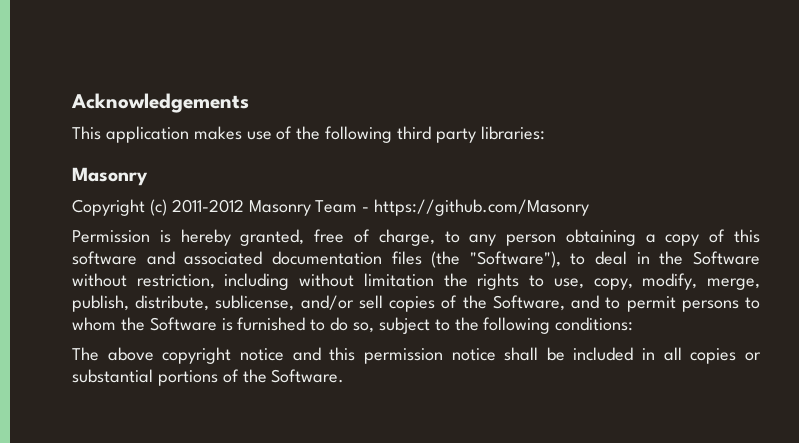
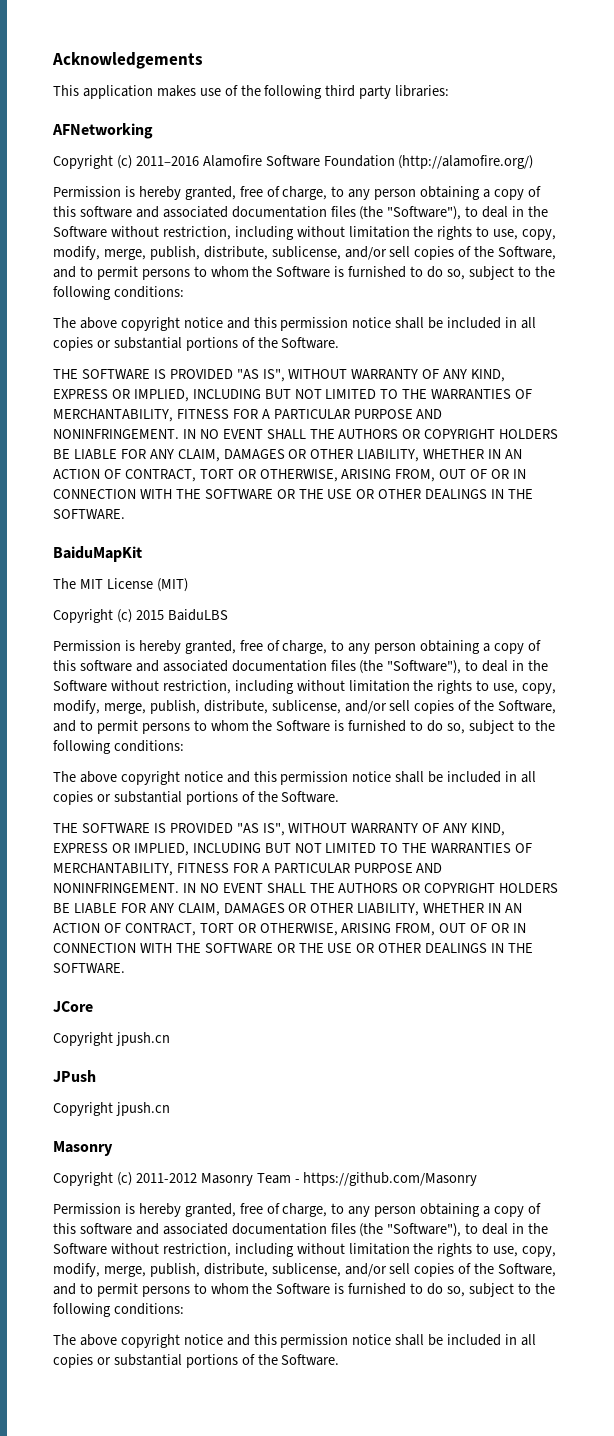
+ AFNetworking
+ Copyright (c) 2011–2016 Alamofire Software Foundation (http://alamofire.org/)
+ Permission is hereby granted, free of charge, to any person obtaining a copy of this software and associated documentation files (the "Software"), to deal in the Software without restriction, including without limitation the rights to use, copy, modify, merge, publish, distribute, sublicense, and/or sell copies of the Software, and to permit persons to whom the Software is furnished to do so, subject to the following conditions:
+ The above copyright notice and this permission notice shall be included in all copies or substantial portions of the Software.
+ THE SOFTWARE IS PROVIDED "AS IS", WITHOUT WARRANTY OF ANY KIND, EXPRESS OR IMPLIED, INCLUDING BUT NOT LIMITED TO THE WARRANTIES OF MERCHANTABILITY, FITNESS FOR A PARTICULAR PURPOSE AND NONINFRINGEMENT. IN NO EVENT SHALL THE AUTHORS OR COPYRIGHT HOLDERS BE LIABLE FOR ANY CLAIM, DAMAGES OR OTHER LIABILITY, WHETHER IN AN ACTION OF CONTRACT, TORT OR OTHERWISE, ARISING FROM, OUT OF OR IN CONNECTION WITH THE SOFTWARE OR THE USE OR OTHER DEALINGS IN THE SOFTWARE.
+ BaiduMapKit
+ The MIT License (MIT)
+ Copyright (c) 2015 BaiduLBS
+ Permission is hereby granted, free of charge, to any person obtaining a copy of this software and associated documentation files (the "Software"), to deal in the Software without restriction, including without limitation the rights to use, copy, modify, merge, publish, distribute, sublicense, and/or sell copies of the Software, and to permit persons to whom the Software is furnished to do so, subject to the following conditions:
+ The above copyright notice and this permission notice shall be included in all copies or substantial portions of the Software.
+ THE SOFTWARE IS PROVIDED "AS IS", WITHOUT WARRANTY OF ANY KIND, EXPRESS OR IMPLIED, INCLUDING BUT NOT LIMITED TO THE WARRANTIES OF MERCHANTABILITY, FITNESS FOR A PARTICULAR PURPOSE AND NONINFRINGEMENT. IN NO EVENT SHALL THE AUTHORS OR COPYRIGHT HOLDERS BE LIABLE FOR ANY CLAIM, DAMAGES OR OTHER LIABILITY, WHETHER IN AN ACTION OF CONTRACT, TORT OR OTHERWISE, ARISING FROM, OUT OF OR IN CONNECTION WITH THE SOFTWARE OR THE USE OR OTHER DEALINGS IN THE SOFTWARE.
+ JCore
+ Copyright jpush.cn
+ JPush
+ Copyright jpush.cn

